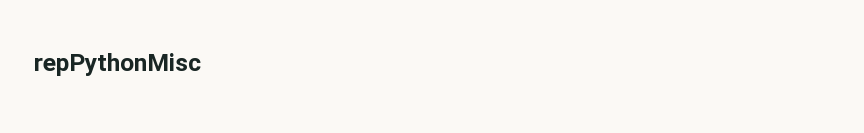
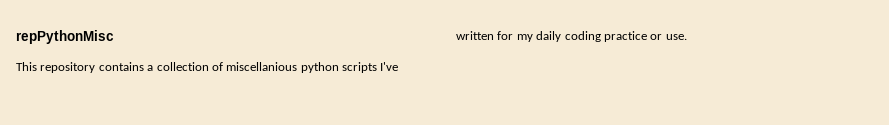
+ This repository contains a collection of miscellanious python scripts I've written for my daily coding practice or use.

